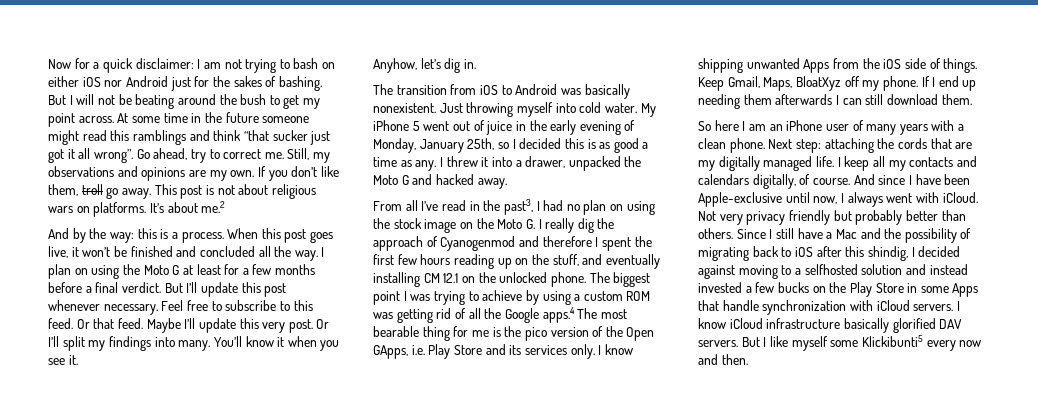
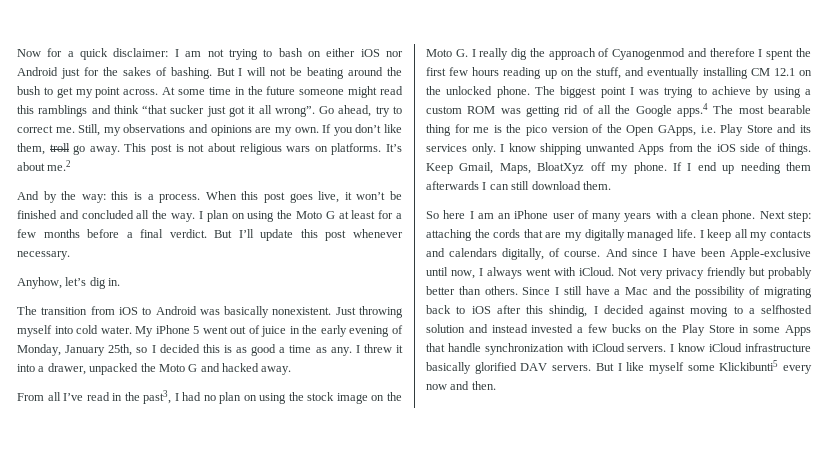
- Feel free to subscribe to this feed. Or that feed. Maybe I’ll update this very post. Or I’ll split my findings into many. You’ll know it when you see it.

